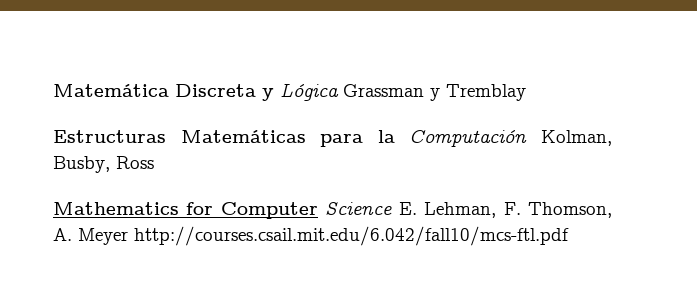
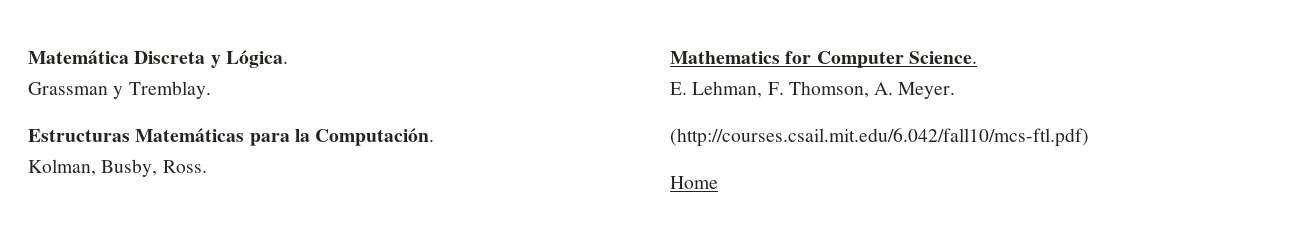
- Matemática Discreta y Lógica Grassman y Tremblay
+ Matemática Discreta y Lógica.
+ Grassman y Tremblay.
- Estructuras Matemáticas para la Computación Kolman, Busby, Ross
+ Estructuras Matemáticas para la Computación.
+ Kolman, Busby, Ross.
- Mathematics for Computer Science E. Lehman, F. Thomson, A. Meyer http://courses.csail.mit.edu/6.042/fall10/mcs-ftl.pdf
+ Mathematics for Computer Science.
+ E. Lehman, F. Thomson, A. Meyer.
+ (http://courses.csail.mit.edu/6.042/fall10/mcs-ftl.pdf)
+ Home

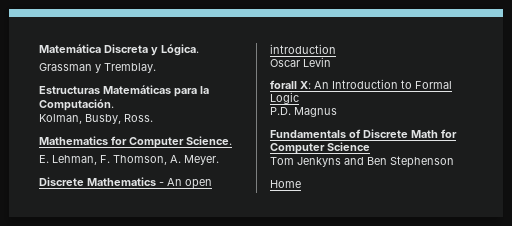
- (http://courses.csail.mit.edu/6.042/fall10/mcs-ftl.pdf)
+ Discrete Mathematics - An open introduction
+ Oscar Levin
+ forall X: An Introduction to Formal Logic
+ P.D. Magnus
+ Fundamentals of Discrete Math for Computer Science
+ Tom Jenkyns and Ben Stephenson

